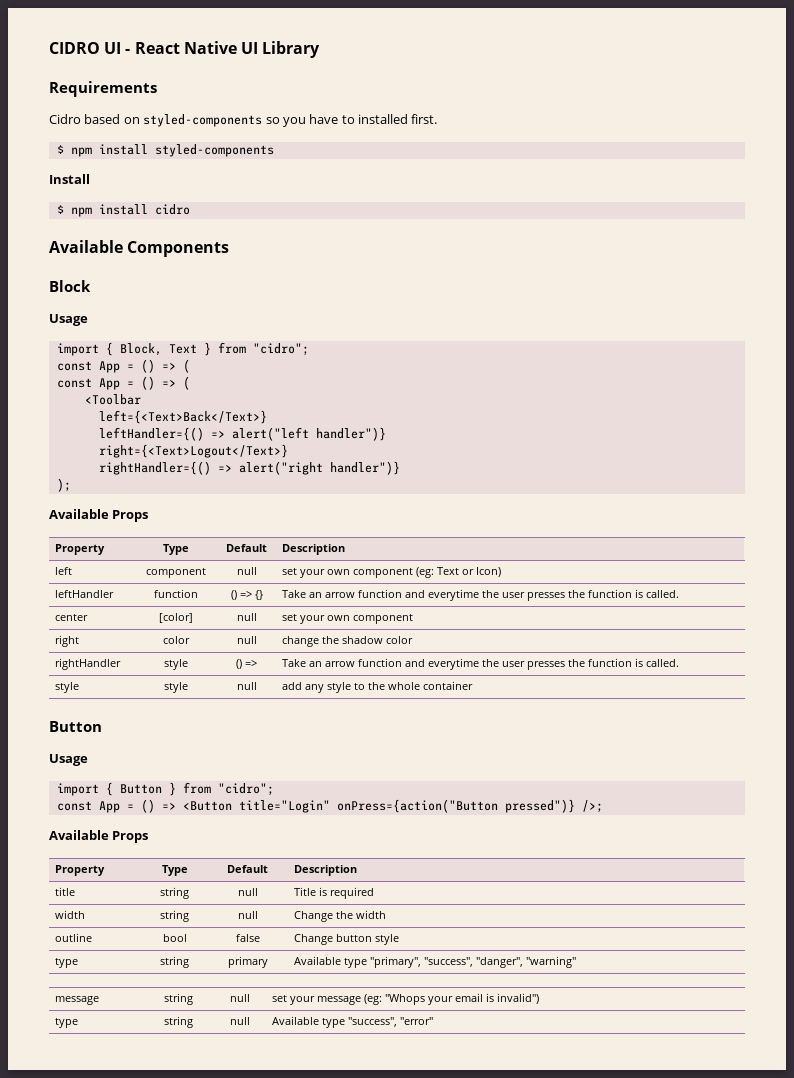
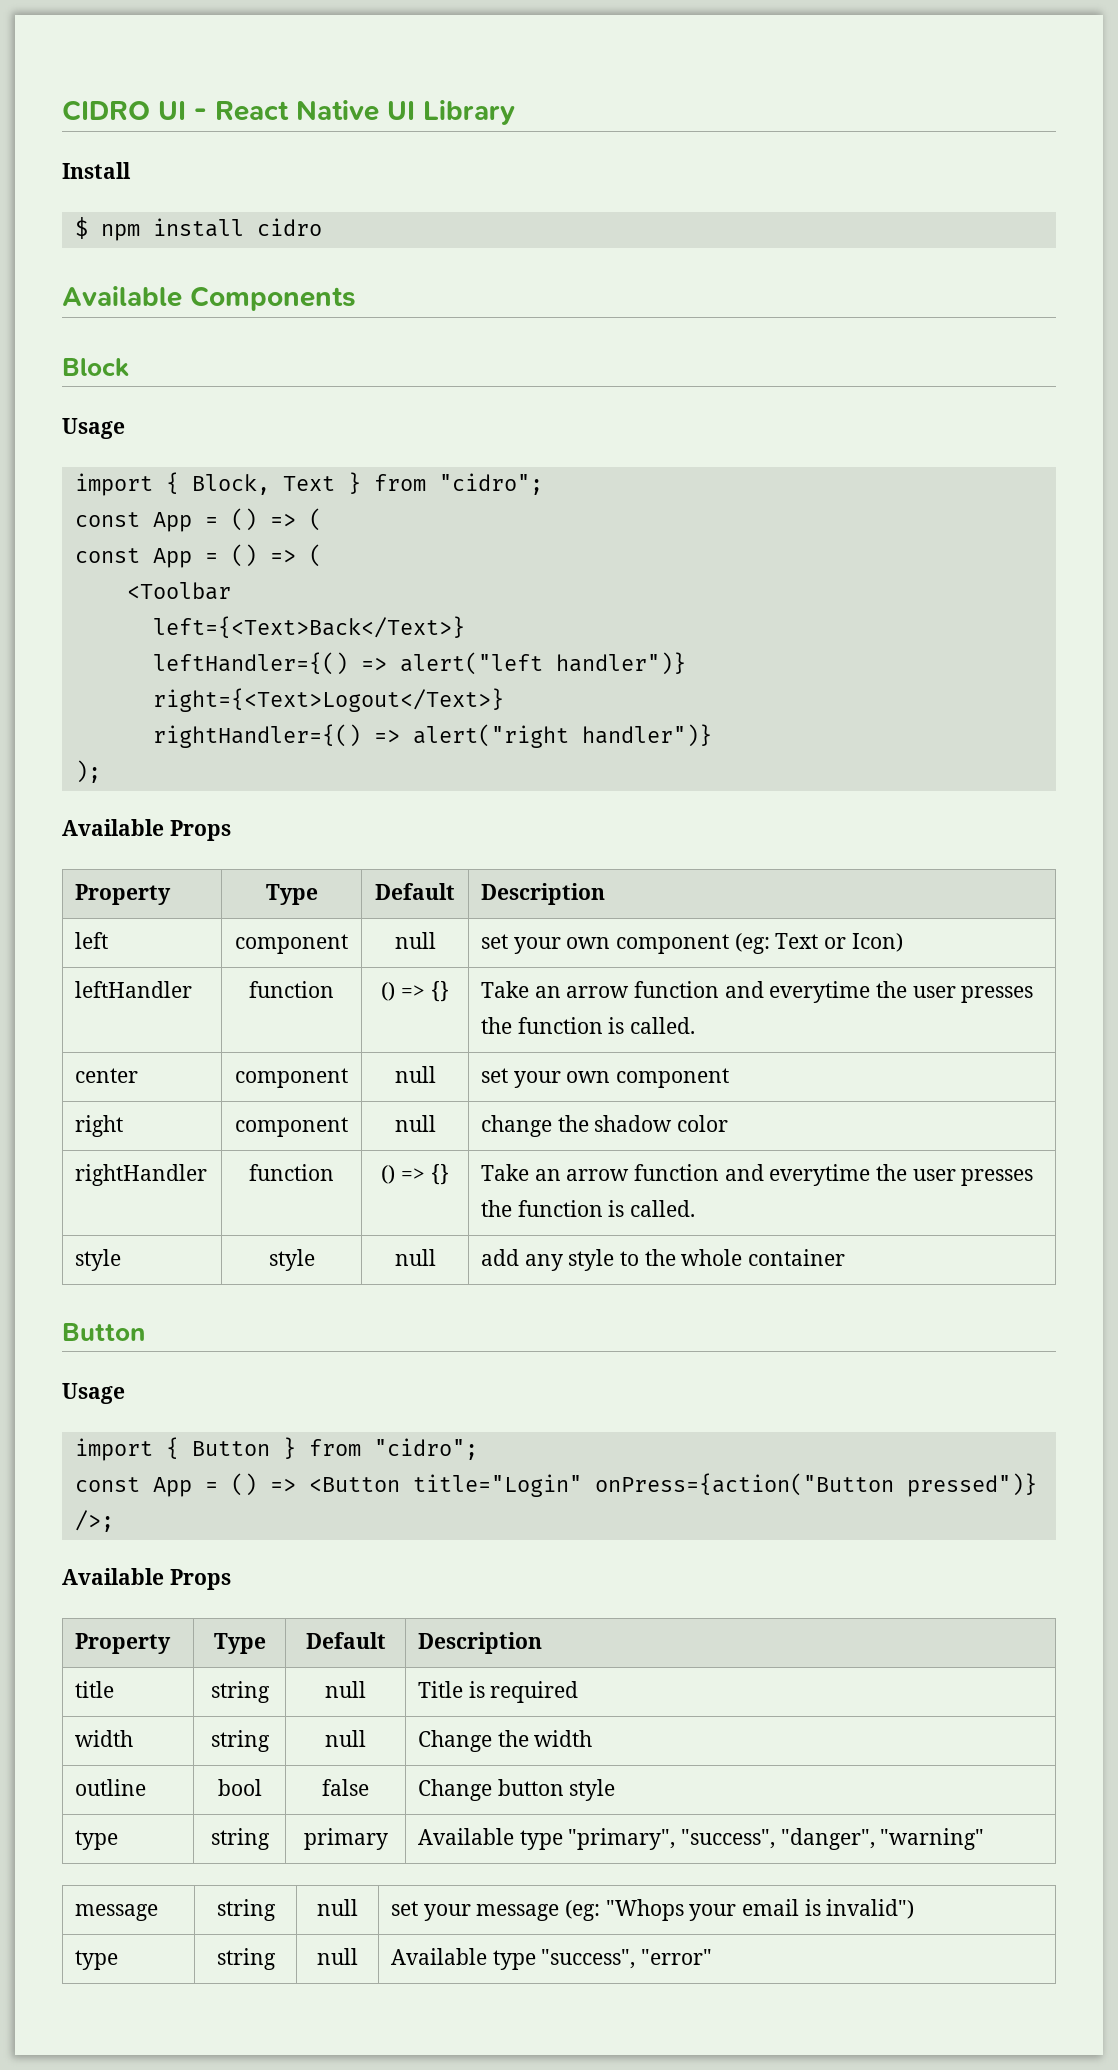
- Requirements
- Cidro based on styled-components so you have to installed first.
- $ npm install styled-components
- center | [color] | null | set your own component
+ center | component | null | set your own component
- right | color | null | change the shadow color
+ right | component | null | change the shadow color
- rightHandler | style | () => | Take an arrow function and everytime the user presses the function is called.
+ rightHandler | function | () => {} | Take an arrow function and everytime the user presses the function is called.

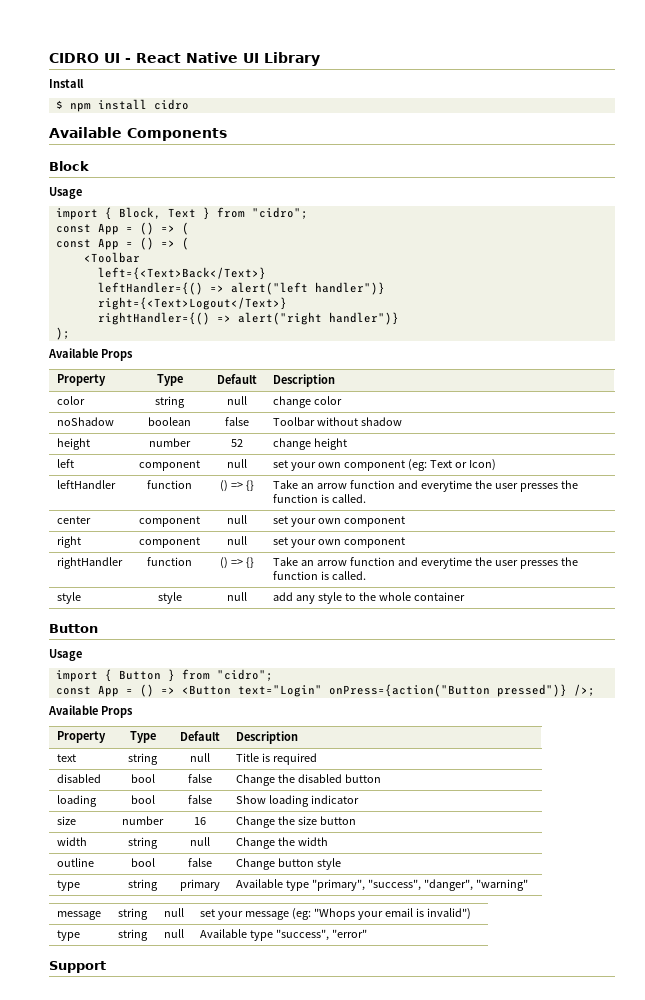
+ color | string | null | change color
+ noShadow | boolean | false | Toolbar without shadow
+ height | number | 52 | change height
- right | component | null | change the shadow color
+ right | component | null | set your own component
- const App = () => <Button title="Login" onPress={action("Button pressed")} />;
+ const App = () => <Button text="Login" onPress={action("Button pressed")} />;
- title | string | null | Title is required
+ text | string | null | Title is required
+ disabled | bool | false | Change the disabled button
+ loading | bool | false | Show loading indicator
+ size | number | 16 | Change the size button
+ Support

